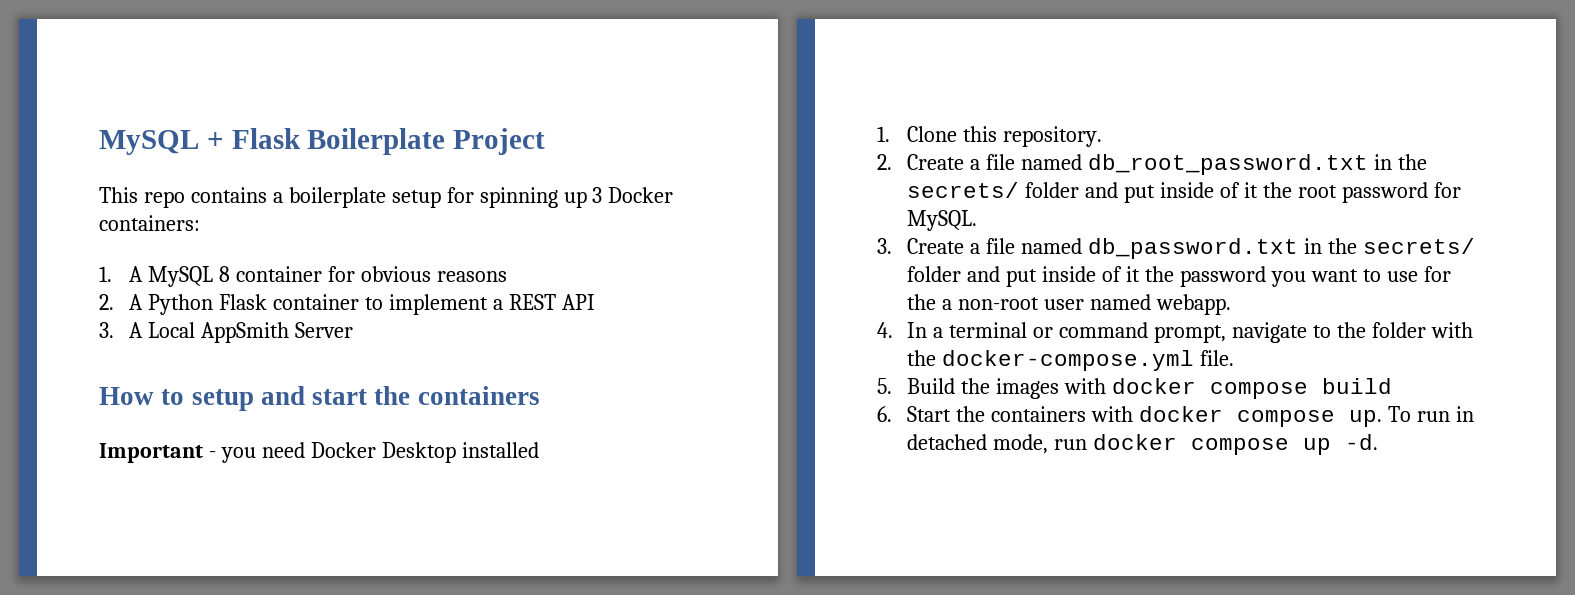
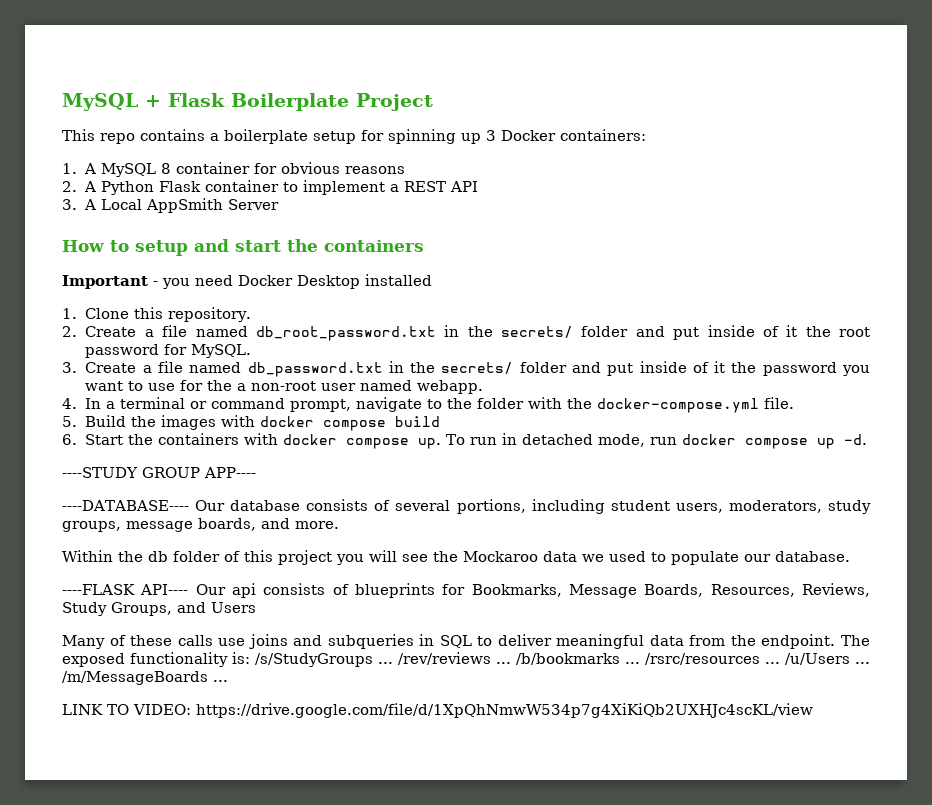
+ ----STUDY GROUP APP----
+ ----DATABASE---- Our database consists of several portions, including student users, moderators, study groups, message boards, and more.
+ Within the db folder of this project you will see the Mockaroo data we used to populate our database.
+ ----FLASK API---- Our api consists of blueprints for Bookmarks, Message Boards, Resources, Reviews, Study Groups, and Users
+ Many of these calls use joins and subqueries in SQL to deliver meaningful data from the endpoint. The exposed functionality is: /s/StudyGroups ... /rev/reviews ... /b/bookmarks ... /rsrc/resources ... /u/Users ... /m/MessageBoards ...
+ LINK TO VIDEO: https://drive.google.com/file/d/1XpQhNmwW534p7g4XiKiQb2UXHJc4scKL/view

